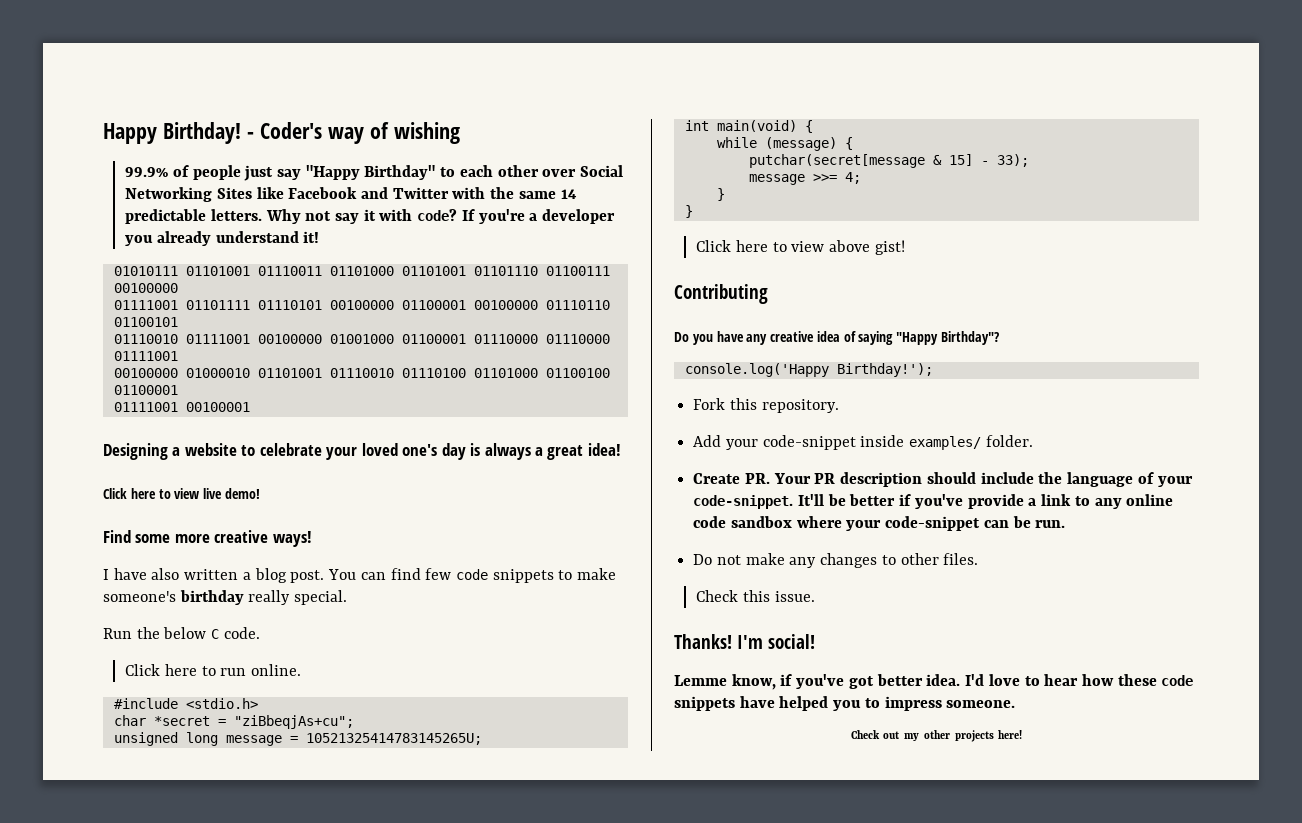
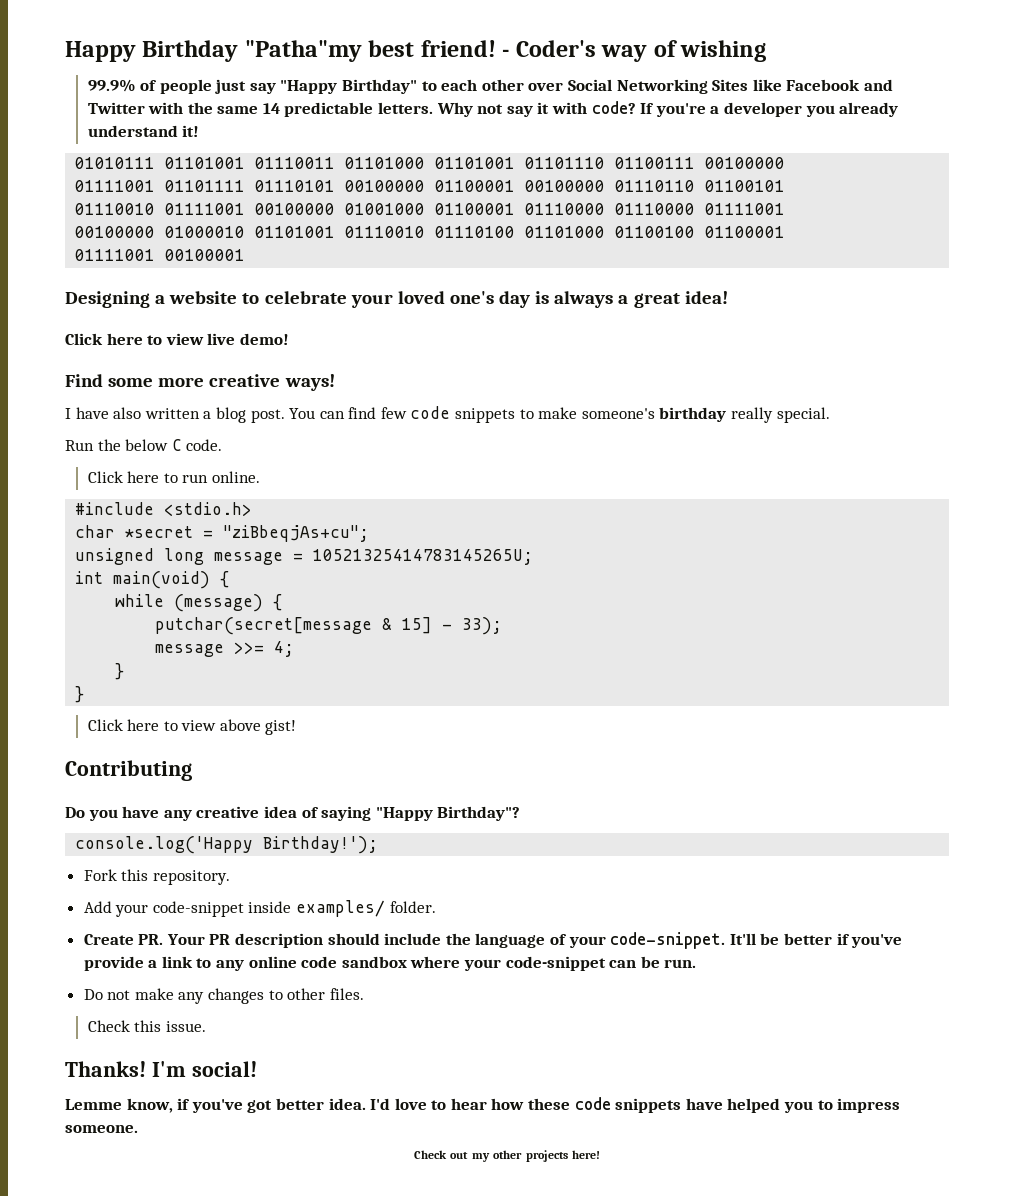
- Happy Birthday!
+ Happy Birthday "Patha"my best friend!

